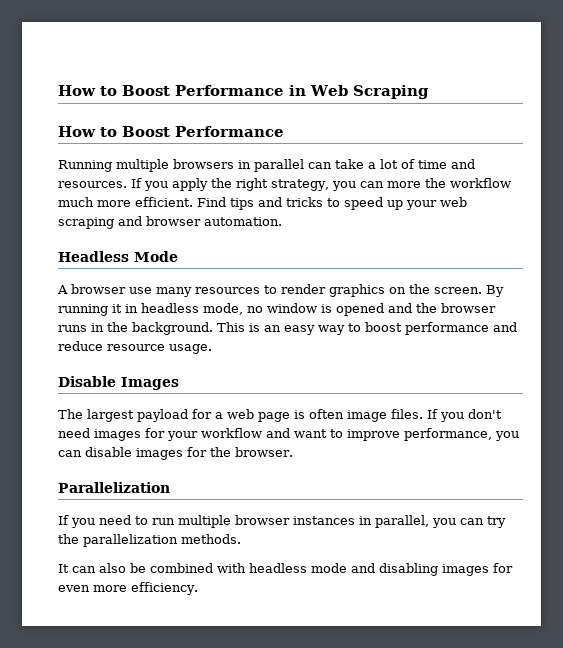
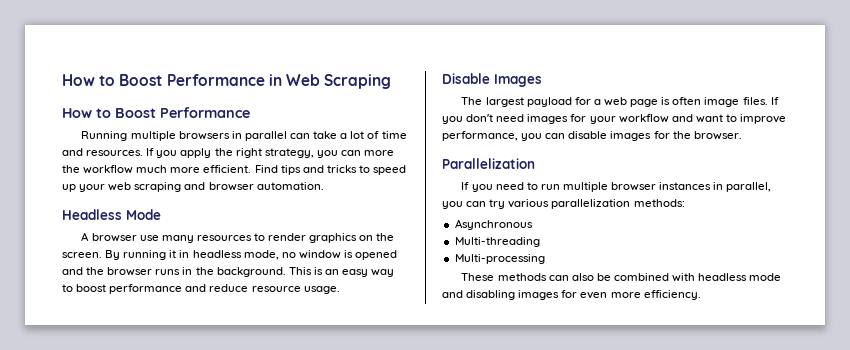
- If you need to run multiple browser instances in parallel, you can try the parallelization methods.
- It can also be combined with headless mode and disabling images for even more efficiency.
+ If you need to run multiple browser instances in parallel, you can try various parallelization methods:
+ Asynchronous
+ Multi-threading
+ Multi-processing
+ These methods can also be combined with headless mode and disabling images for even more efficiency.

